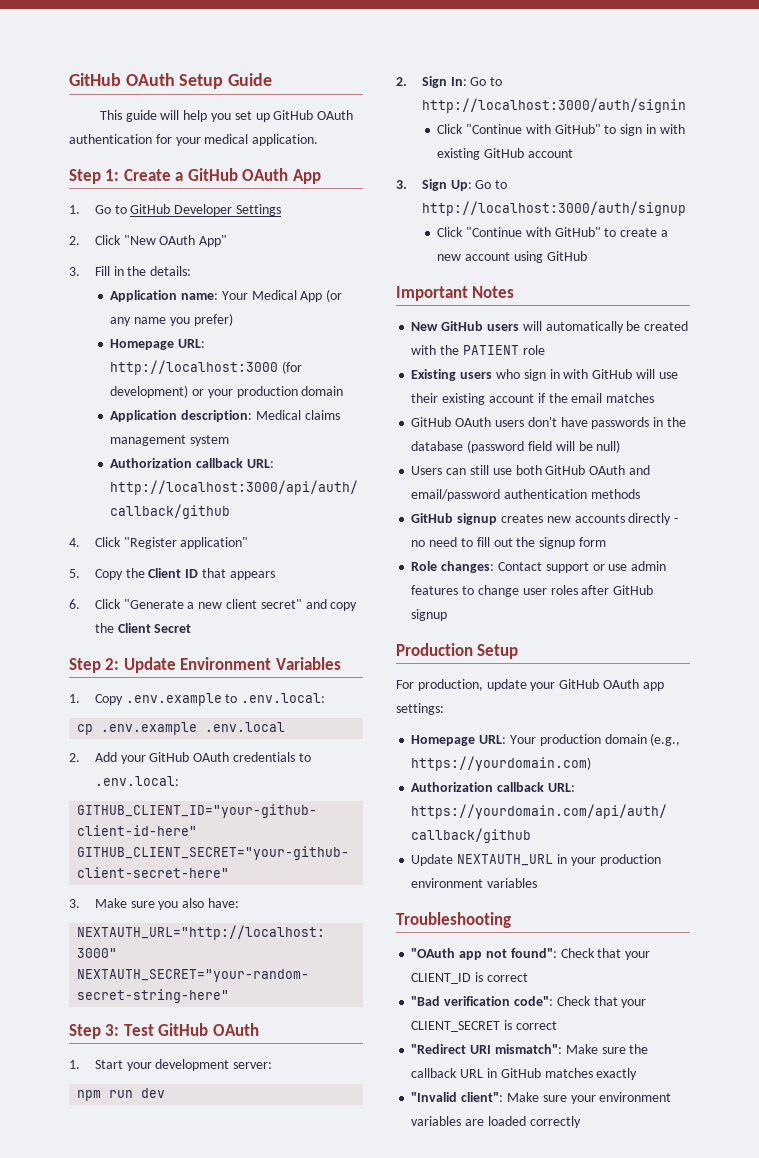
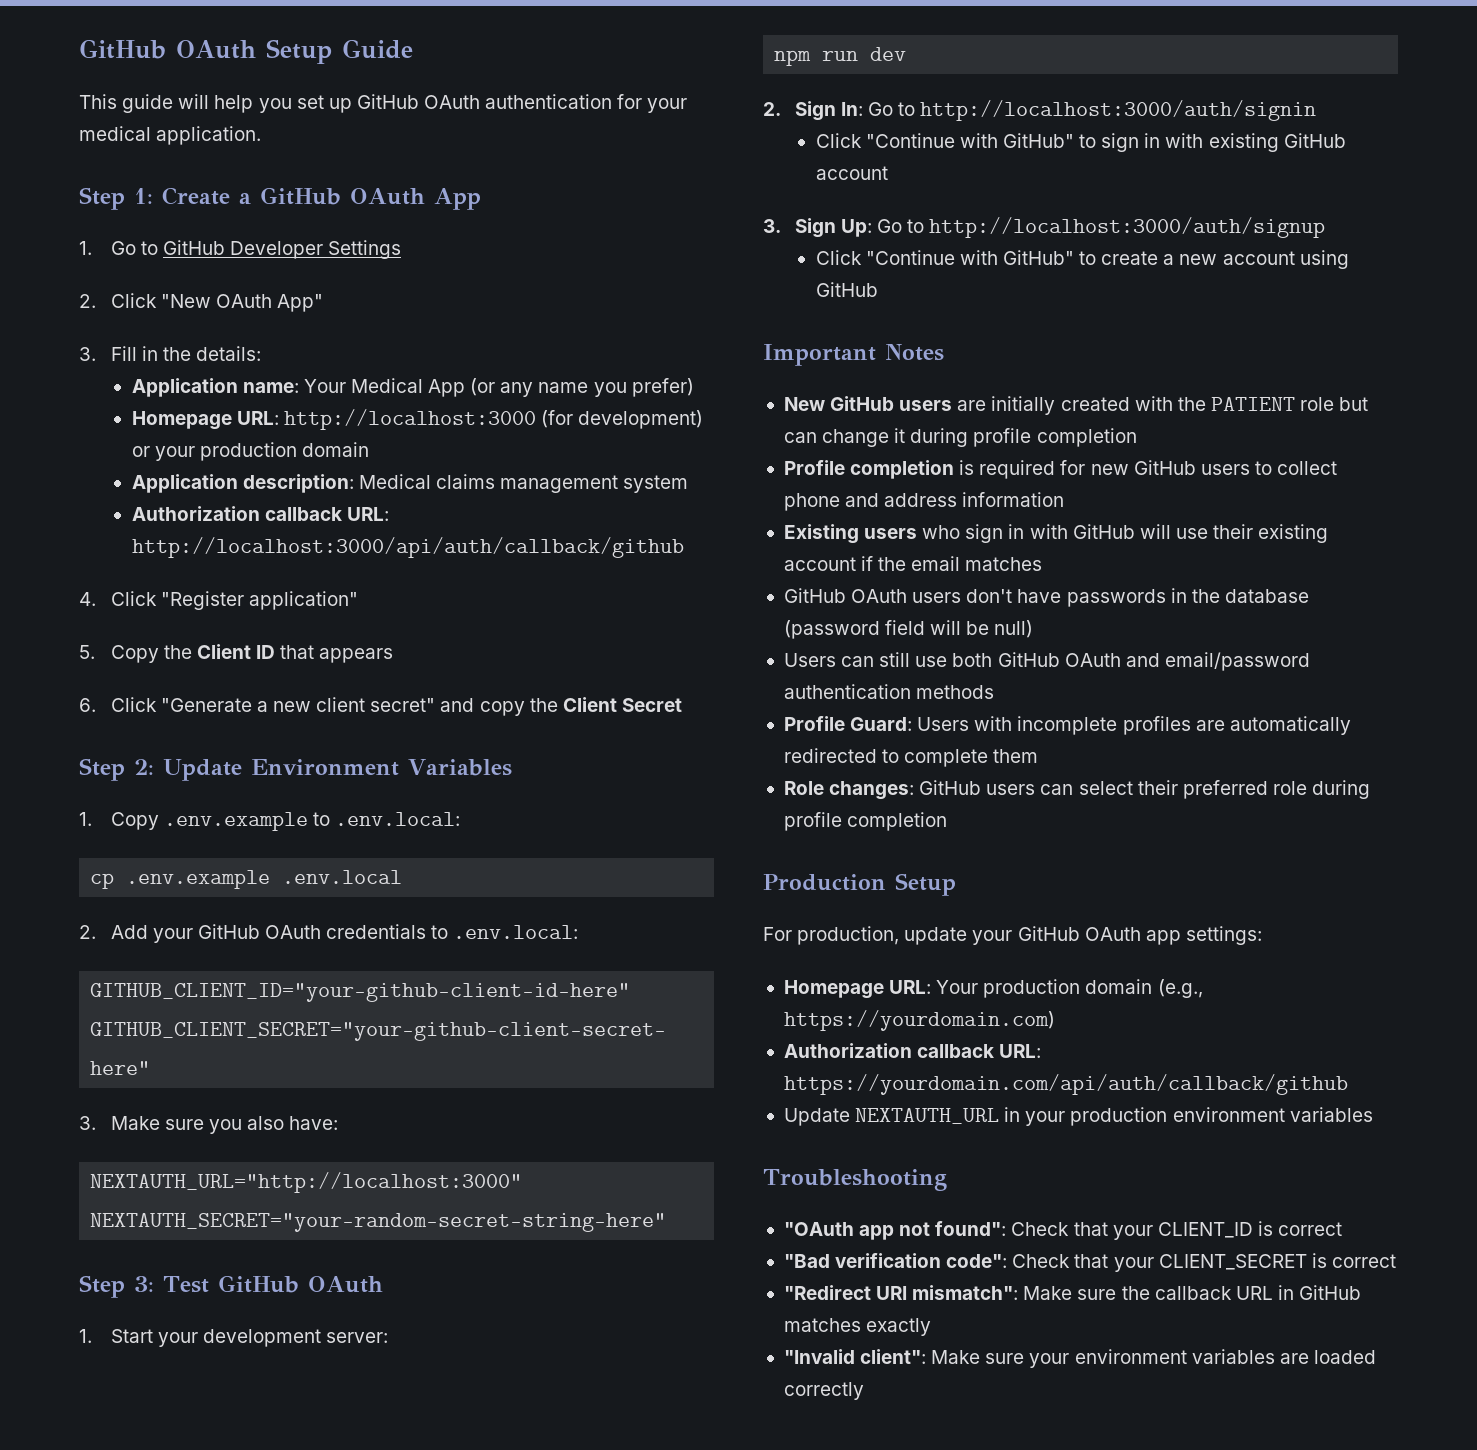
- New GitHub users will automatically be created with the PATIENT role
+ New GitHub users are initially created with the PATIENT role but can change it during profile completion
+ Profile completion is required for new GitHub users to collect phone and address information
- GitHub signup creates new accounts directly - no need to fill out the signup form
- Role changes: Contact support or use admin features to change user roles after GitHub signup
+ Profile Guard: Users with incomplete profiles are automatically redirected to complete them
+ Role changes: GitHub users can select their preferred role during profile completion

